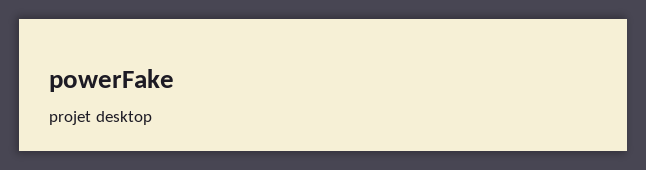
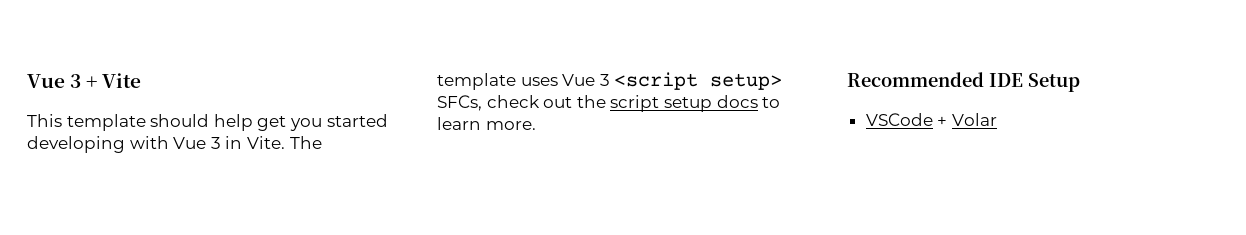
- powerFake
- projet desktop
+ Vue 3 + Vite
+ This template should help get you started developing with Vue 3 in Vite. The template uses Vue 3 <script setup> SFCs, check out the script setup docs to learn more.
+ Recommended IDE Setup
+ VSCode + Volar

